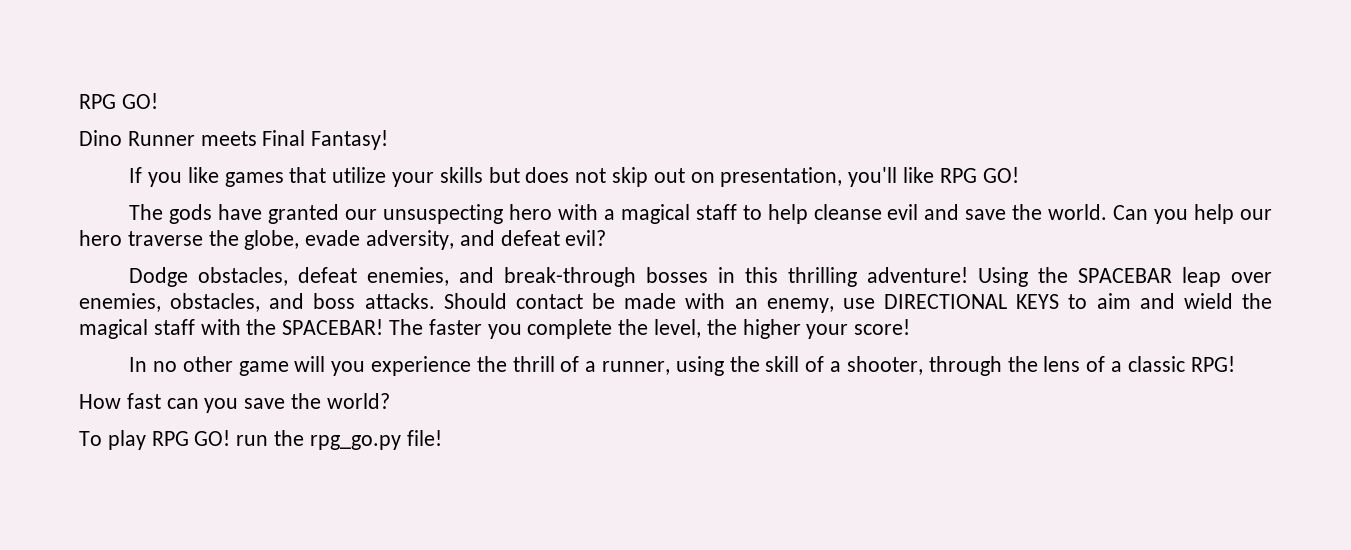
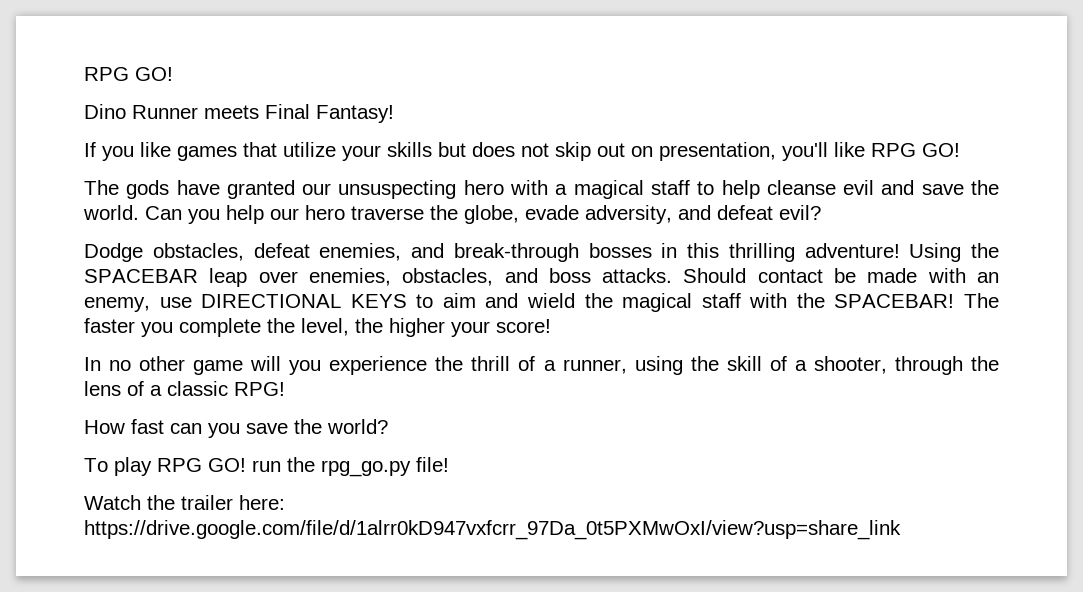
+ Watch the trailer here: https://drive.google.com/file/d/1alrr0kD947vxfcrr_97Da_0t5PXMwOxI/view?usp=share_link

